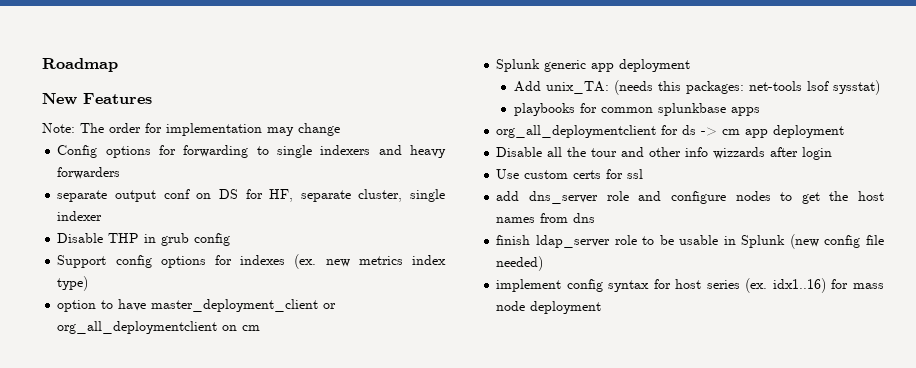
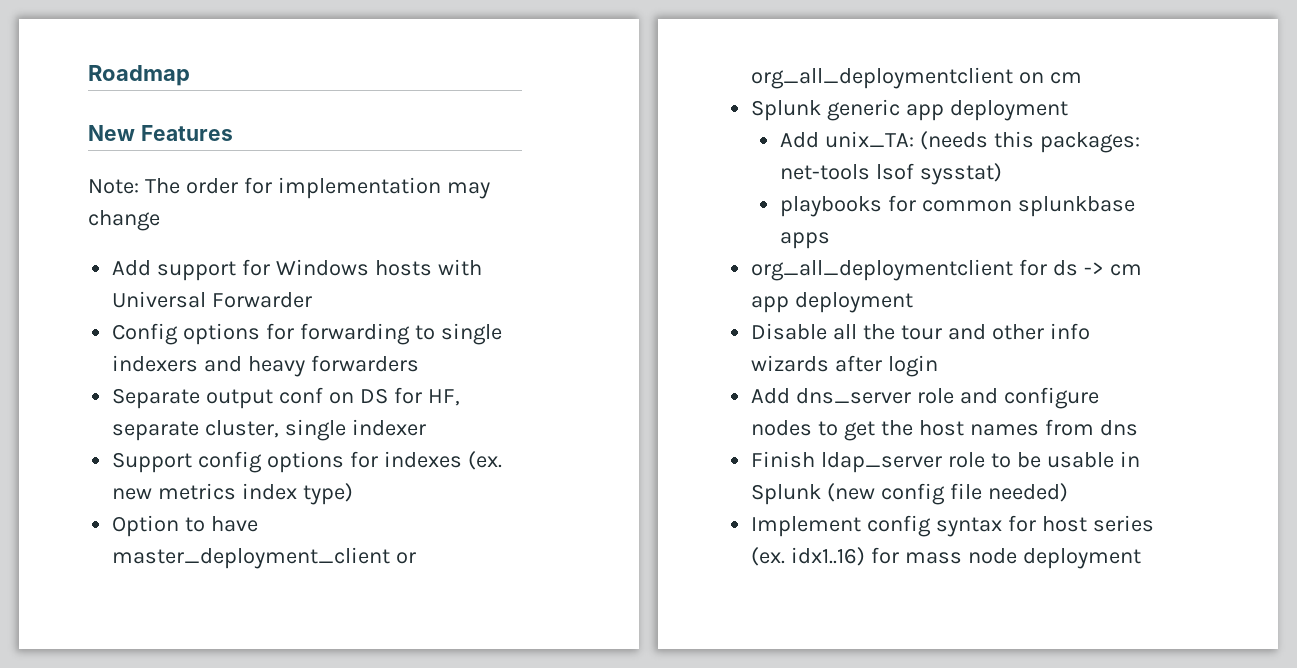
+ Add support for Windows hosts with Universal Forwarder
- separate output conf on DS for HF, separate cluster, single indexer
+ Separate output conf on DS for HF, separate cluster, single indexer
- Disable THP in grub config
- option to have master_deployment_client or org_all_deploymentclient on cm
+ Option to have master_deployment_client or org_all_deploymentclient on cm
- Disable all the tour and other info wizzards after login
+ Disable all the tour and other info wizards after login
- Use custom certs for ssl
- add dns_server role and configure nodes to get the host names from dns
+ Add dns_server role and configure nodes to get the host names from dns
- finish ldap_server role to be usable in Splunk (new config file needed)
+ Finish ldap_server role to be usable in Splunk (new config file needed)
- implement config syntax for host series (ex. idx1..16) for mass node deployment
+ Implement config syntax for host series (ex. idx1..16) for mass node deployment

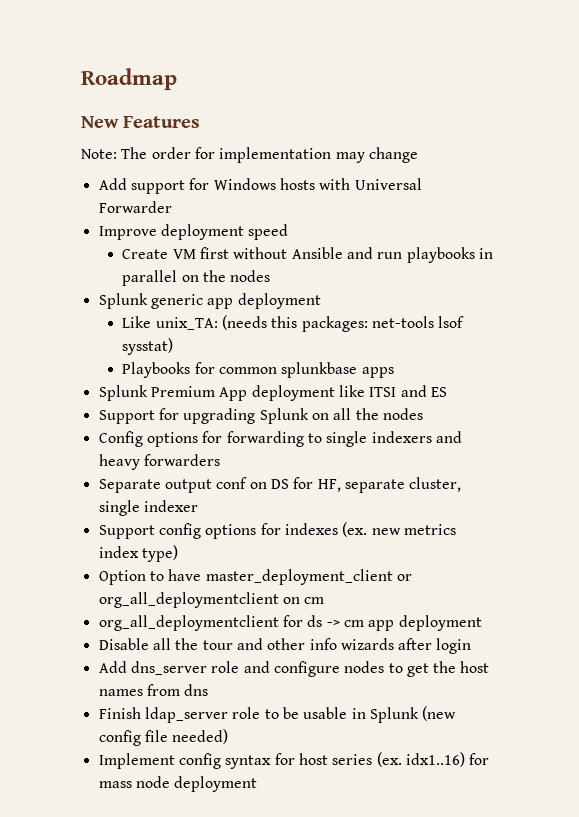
+ Improve deployment speed
+ Create VM first without Ansible and run playbooks in parallel on the nodes
+ Splunk generic app deployment
+ Like unix_TA: (needs this packages: net-tools lsof sysstat)
+ Playbooks for common splunkbase apps
+ Splunk Premium App deployment like ITSI and ES
+ Support for upgrading Splunk on all the nodes
- Splunk generic app deployment
- Add unix_TA: (needs this packages: net-tools lsof sysstat)
- playbooks for common splunkbase apps

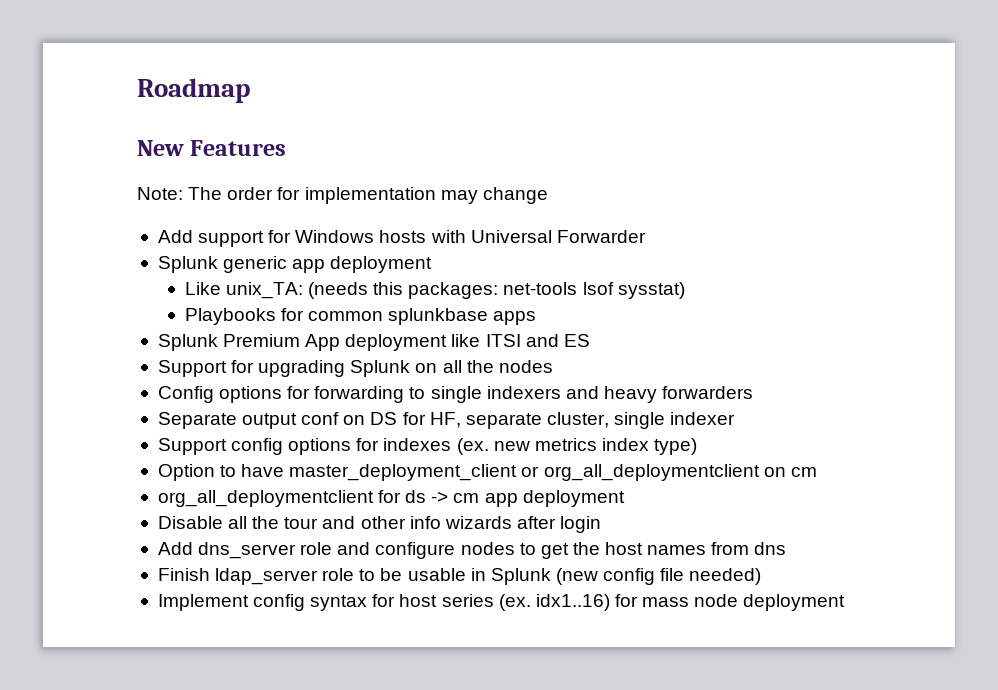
- Improve deployment speed
- Create VM first without Ansible and run playbooks in parallel on the nodes

